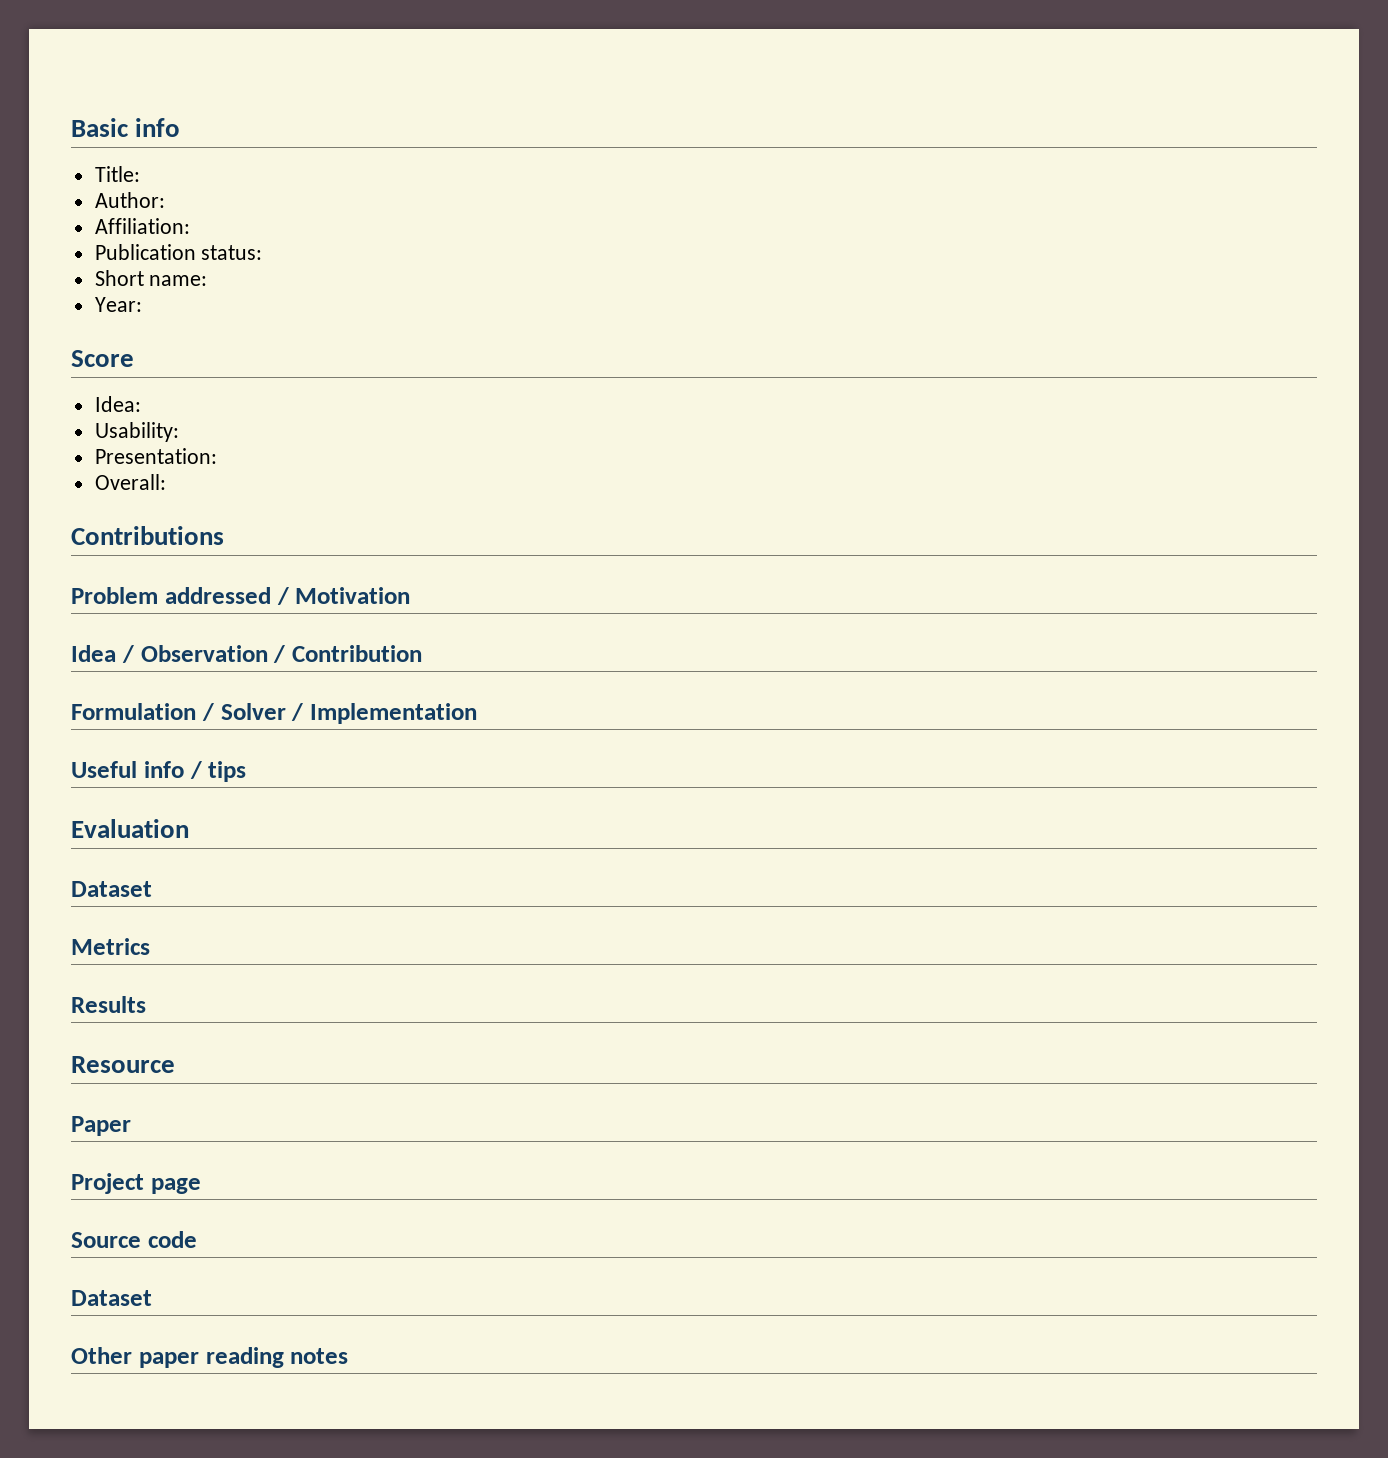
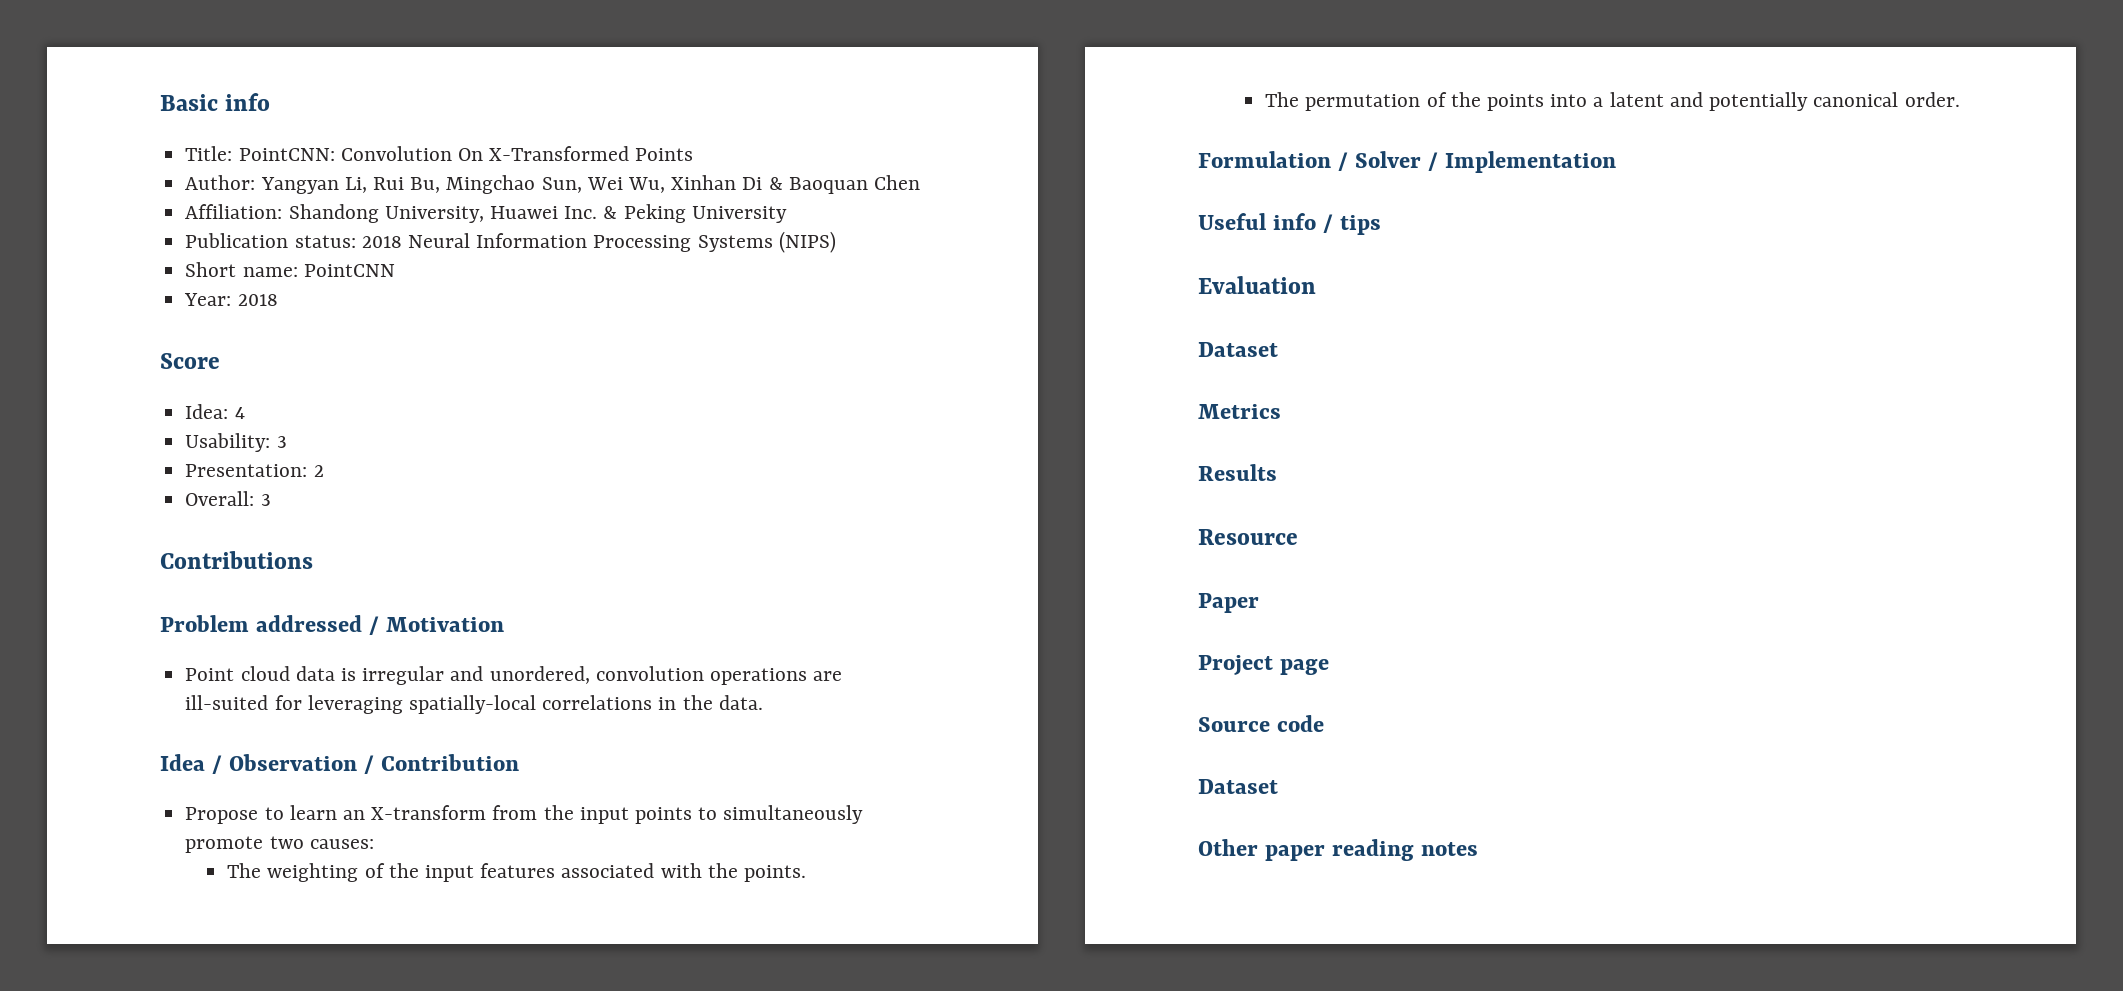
- Title:
- Author:
- Affiliation:
- Publication status:
+ Title: PointCNN: Convolution On X-Transformed Points
+ Author: Yangyan Li, Rui Bu, Mingchao Sun, Wei Wu, Xinhan Di & Baoquan Chen
+ Affiliation: Shandong University, Huawei Inc. & Peking University
+ Publication status: 2018 Neural Information Processing Systems (NIPS)
- Short name:
+ Short name: PointCNN
- Year:
+ Year: 2018
- Idea:
+ Idea: 4
- Usability:
+ Usability: 3
- Presentation:
+ Presentation: 2
- Overall:
+ Overall: 3
+ Point cloud data is irregular and unordered, convolution operations are ill-suited for leveraging spatially-local correlations in the data.
+ Propose to learn an X-transform from the input points to simultaneously promote two causes:
+ The weighting of the input features associated with the points.
+ The permutation of the points into a latent and potentially canonical order.

